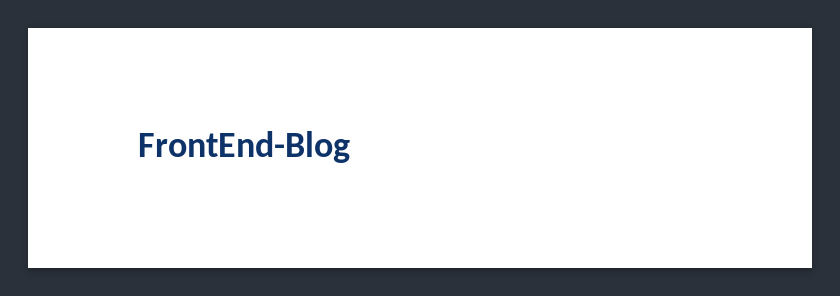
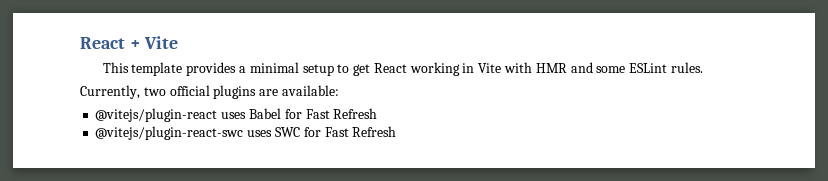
- FrontEnd-Blog
+ React + Vite
+ This template provides a minimal setup to get React working in Vite with HMR and some ESLint rules.
+ Currently, two official plugins are available:
+ @vitejs/plugin-react uses Babel for Fast Refresh
+ @vitejs/plugin-react-swc uses SWC for Fast Refresh

